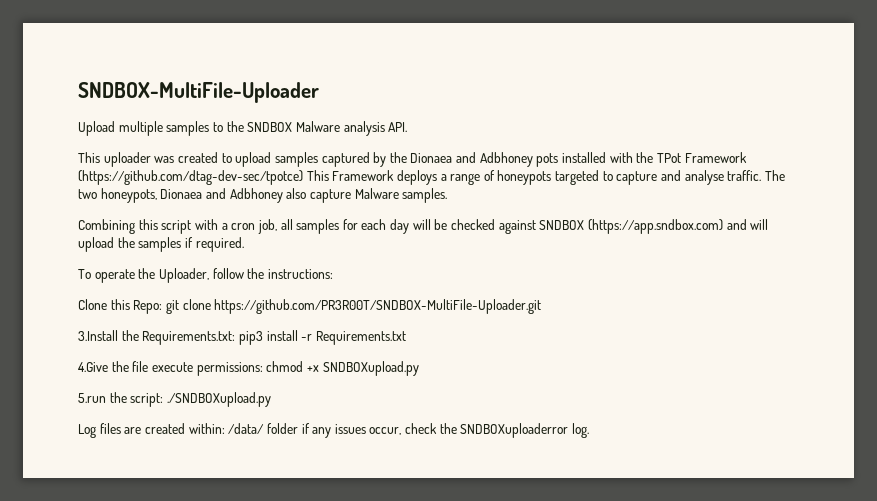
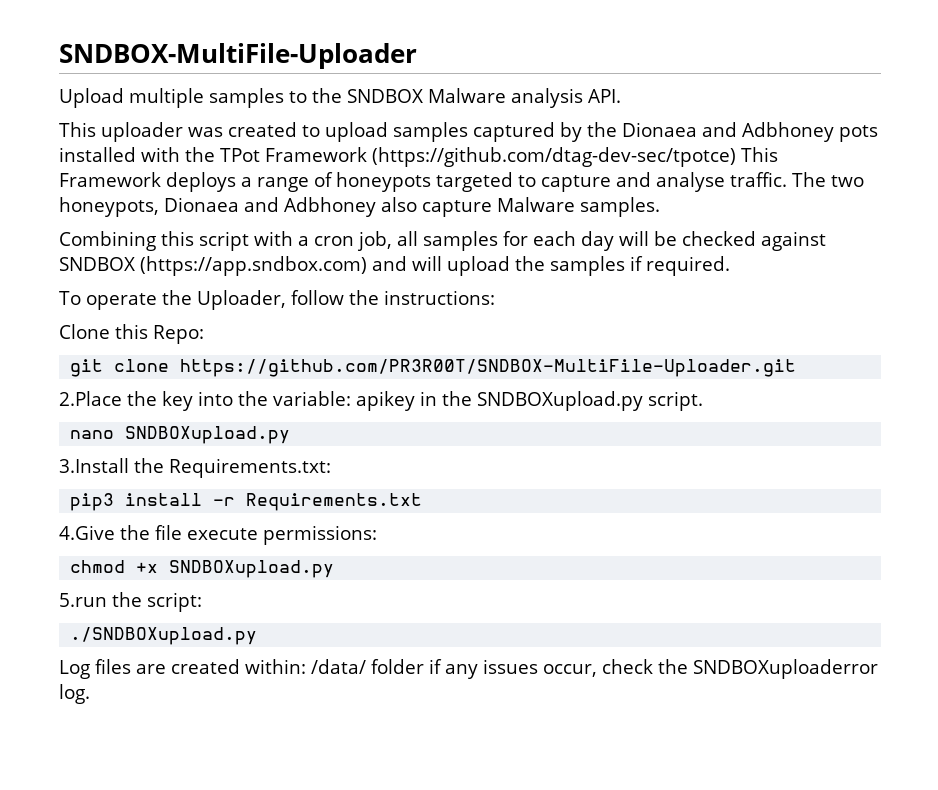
- Clone this Repo: git clone https://github.com/PR3R00T/SNDBOX-MultiFile-Uploader.git
+ Clone this Repo:
+ git clone https://github.com/PR3R00T/SNDBOX-MultiFile-Uploader.git
+ 2.Place the key into the variable: apikey in the SNDBOXupload.py script.
+ nano SNDBOXupload.py
- 3.Install the Requirements.txt: pip3 install -r Requirements.txt
+ 3.Install the Requirements.txt:
+ pip3 install -r Requirements.txt
- 4.Give the file execute permissions: chmod +x SNDBOXupload.py
+ 4.Give the file execute permissions:
+ chmod +x SNDBOXupload.py
- 5.run the script: ./SNDBOXupload.py
+ 5.run the script:
+ ./SNDBOXupload.py

